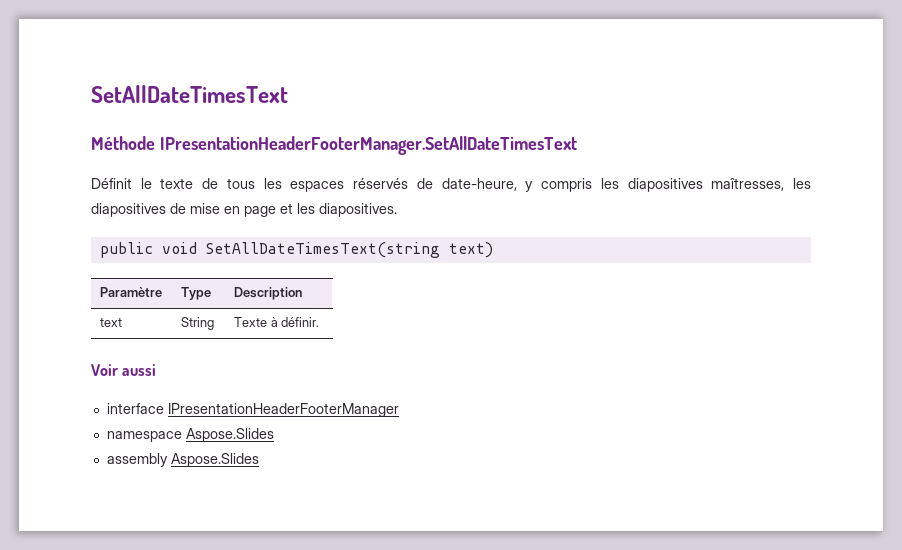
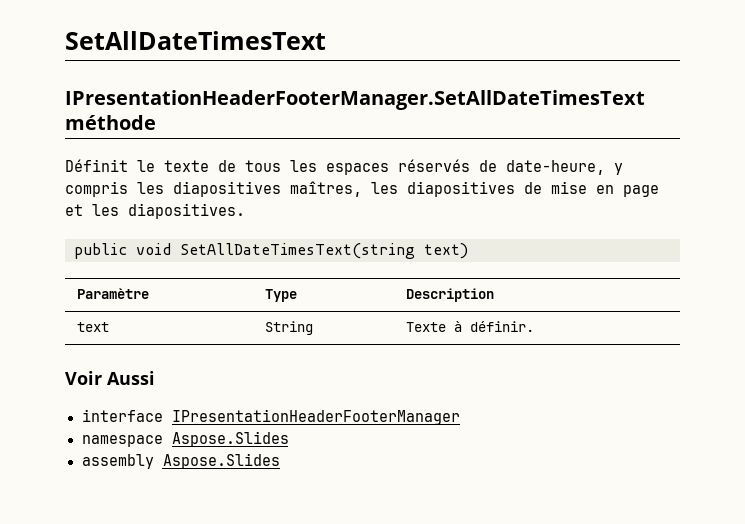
- Méthode IPresentationHeaderFooterManager.SetAllDateTimesText
+ IPresentationHeaderFooterManager.SetAllDateTimesText méthode
- Définit le texte de tous les espaces réservés de date-heure, y compris les diapositives maîtresses, les diapositives de mise en page et les diapositives.
+ Définit le texte de tous les espaces réservés de date-heure, y compris les diapositives maîtres, les diapositives de mise en page et les diapositives.
- Voir aussi
+ Voir Aussi

